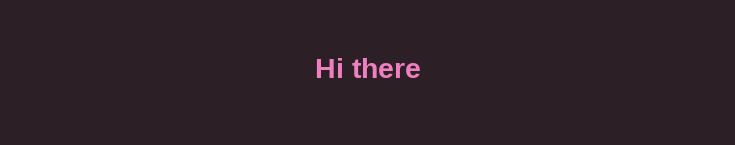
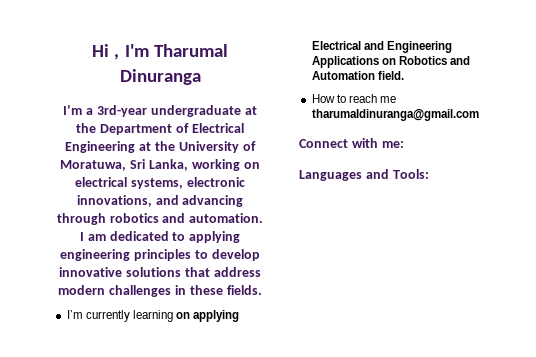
- Hi there
+ Hi , I'm Tharumal Dinuranga
+ I’m a 3rd-year undergraduate at the Department of Electrical Engineering at the University of Moratuwa, Sri Lanka, working on electrical systems, electronic innovations, and advancing through robotics and automation. I am dedicated to applying engineering principles to develop innovative solutions that address modern challenges in these fields.
+ I’m currently learning on applying Electrical and Engineering Applications on Robotics and Automation field.
+ How to reach me tharumaldinuranga@gmail.com
+ Connect with me:
+ Languages and Tools:

